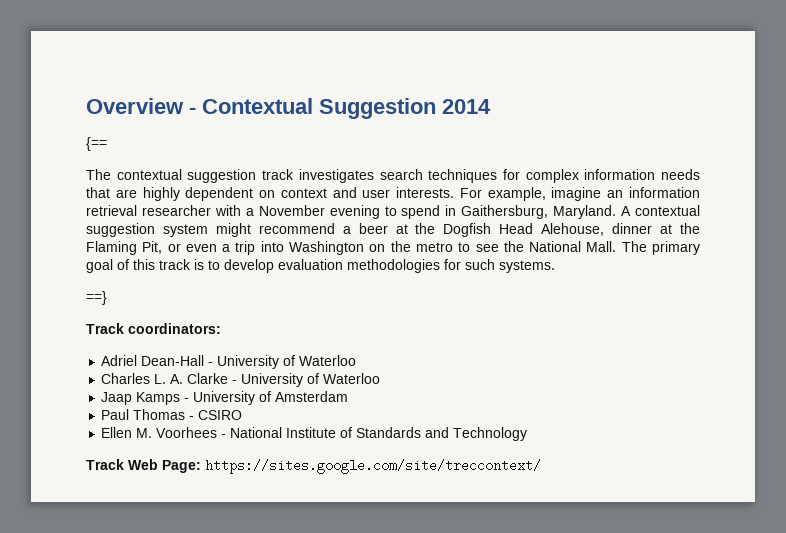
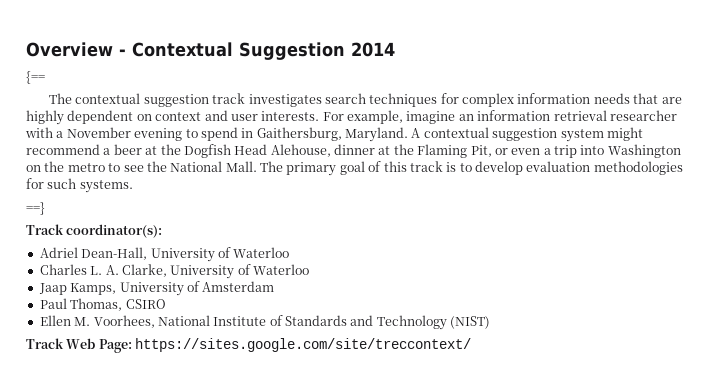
- Track coordinators:
+ Track coordinator(s):
- Adriel Dean-Hall - University of Waterloo
+ Adriel Dean-Hall, University of Waterloo
- Charles L. A. Clarke - University of Waterloo
+ Charles L. A. Clarke, University of Waterloo
- Jaap Kamps - University of Amsterdam
+ Jaap Kamps, University of Amsterdam
- Paul Thomas - CSIRO
+ Paul Thomas, CSIRO
- Ellen M. Voorhees - National Institute of Standards and Technology
+ Ellen M. Voorhees, National Institute of Standards and Technology (NIST)

